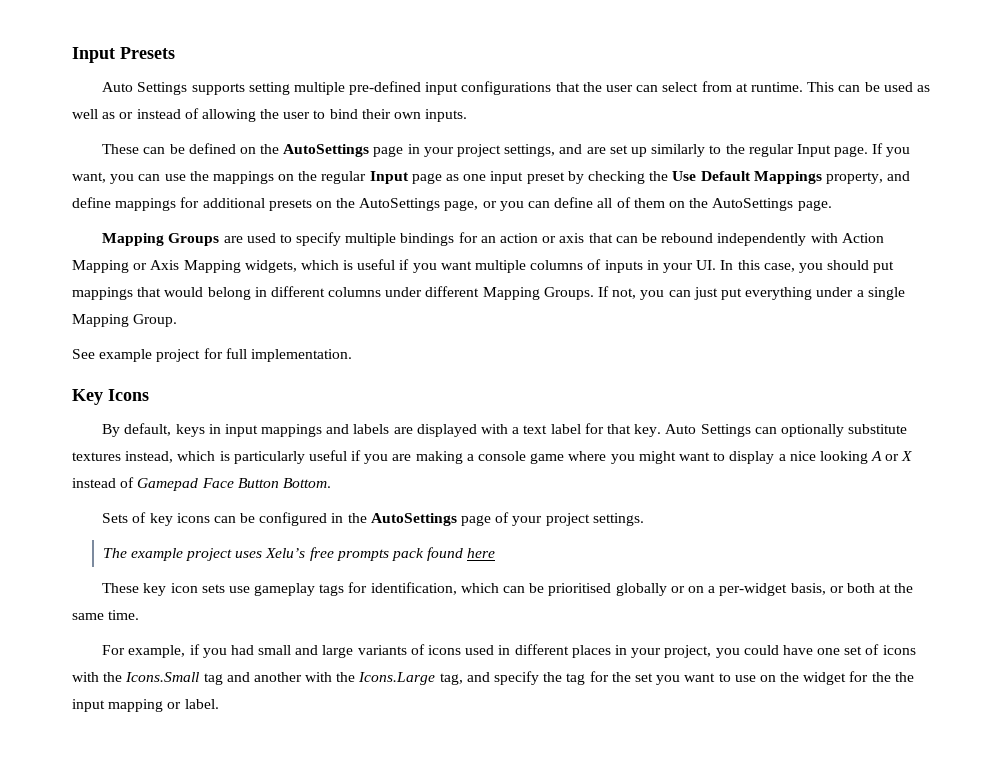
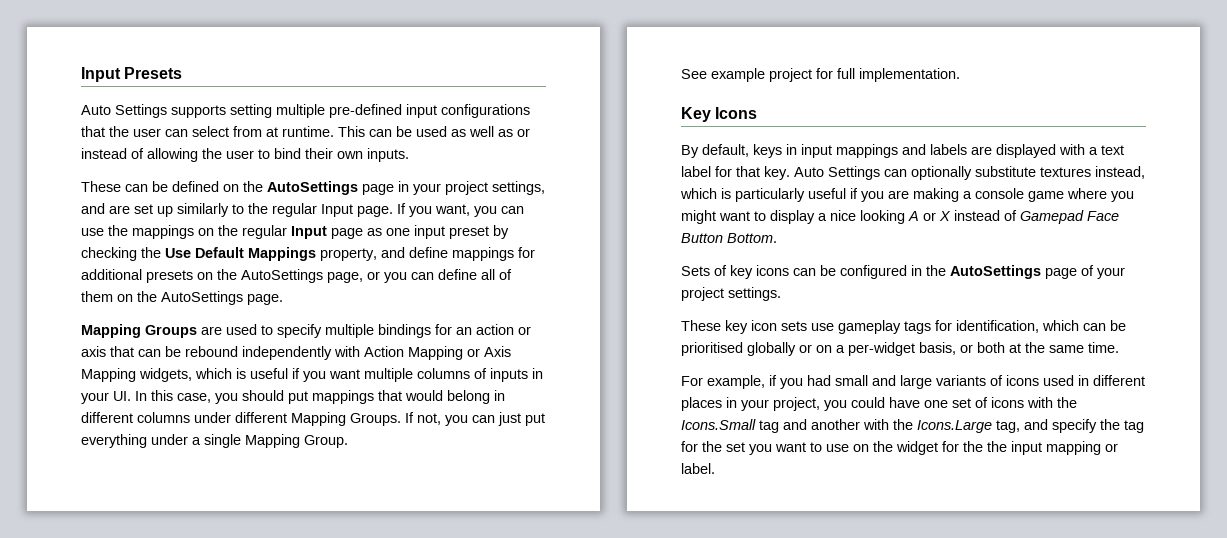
- The example project uses Xelu’s free prompts pack found here

